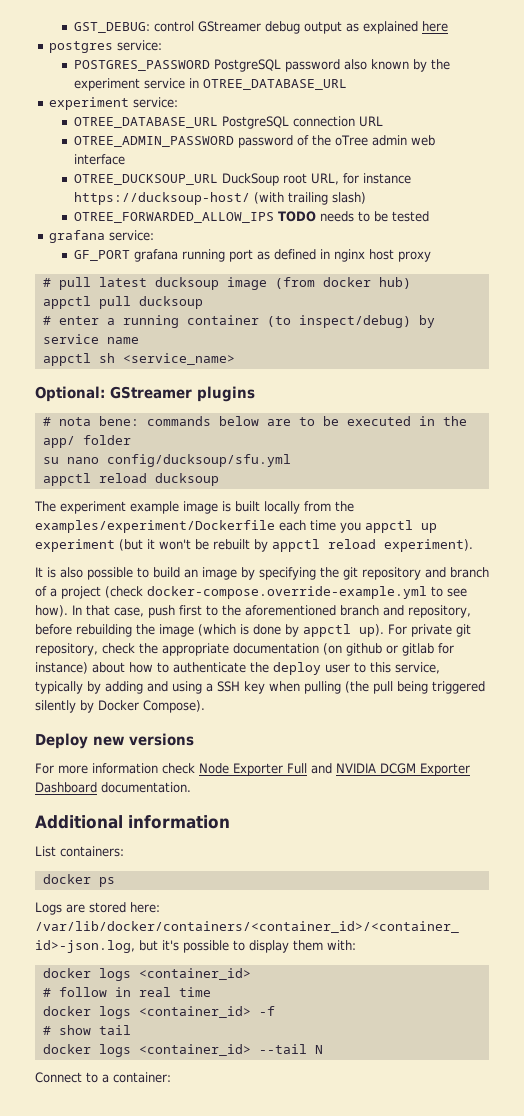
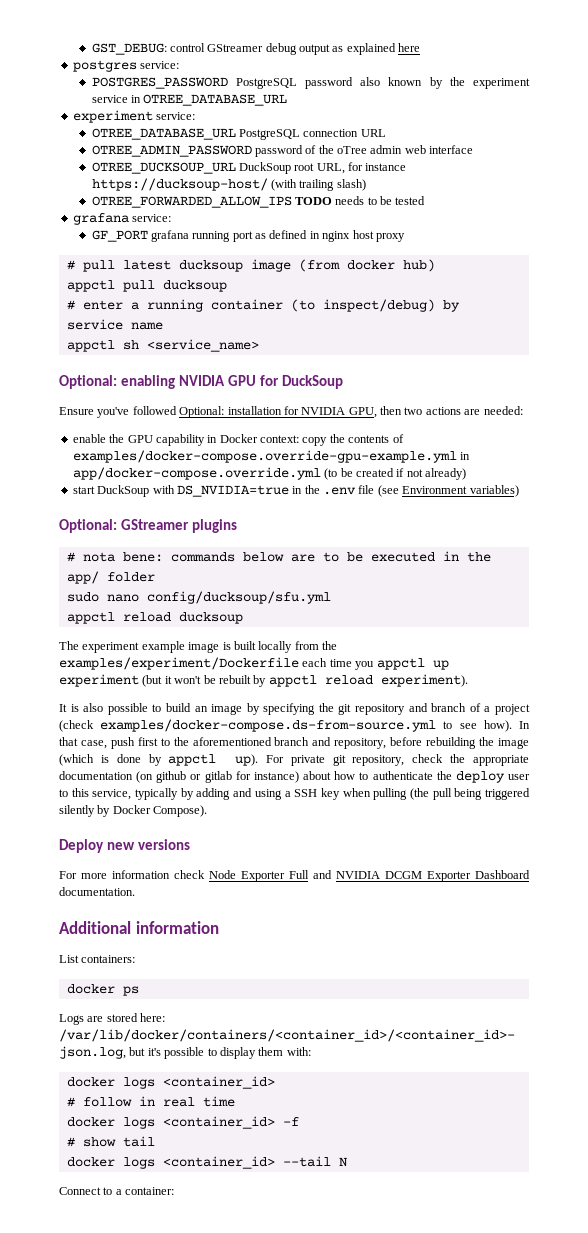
+ Optional: enabling NVIDIA GPU for DuckSoup
+ Ensure you've followed Optional: installation for NVIDIA GPU, then two actions are needed:
+ enable the GPU capability in Docker context: copy the contents of examples/docker-compose.override-gpu-example.yml in app/docker-compose.override.yml (to be created if not already)
+ start DuckSoup with DS_NVIDIA=true in the .env file (see Environment variables)
- su nano config/ducksoup/sfu.yml
+ sudo nano config/ducksoup/sfu.yml
- It is also possible to build an image by specifying the git repository and branch of a project (check docker-compose.override-example.yml to see how).
+ It is also possible to build an image by specifying the git repository and branch of a project (check examples/docker-compose.ds-from-source.yml to see how).

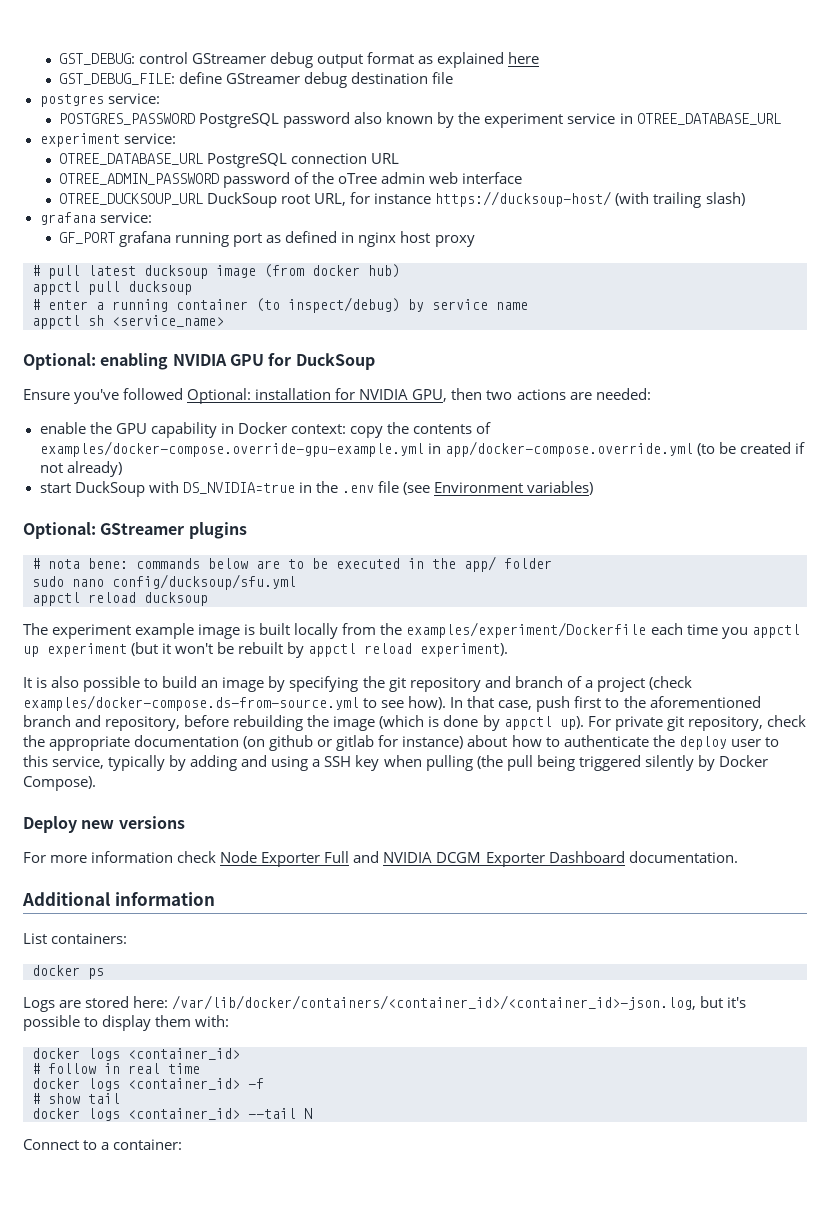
- GST_DEBUG: control GStreamer debug output as explained here
+ GST_DEBUG: control GStreamer debug output format as explained here
+ GST_DEBUG_FILE: define GStreamer debug destination file
- OTREE_FORWARDED_ALLOW_IPS TODO needs to be tested

